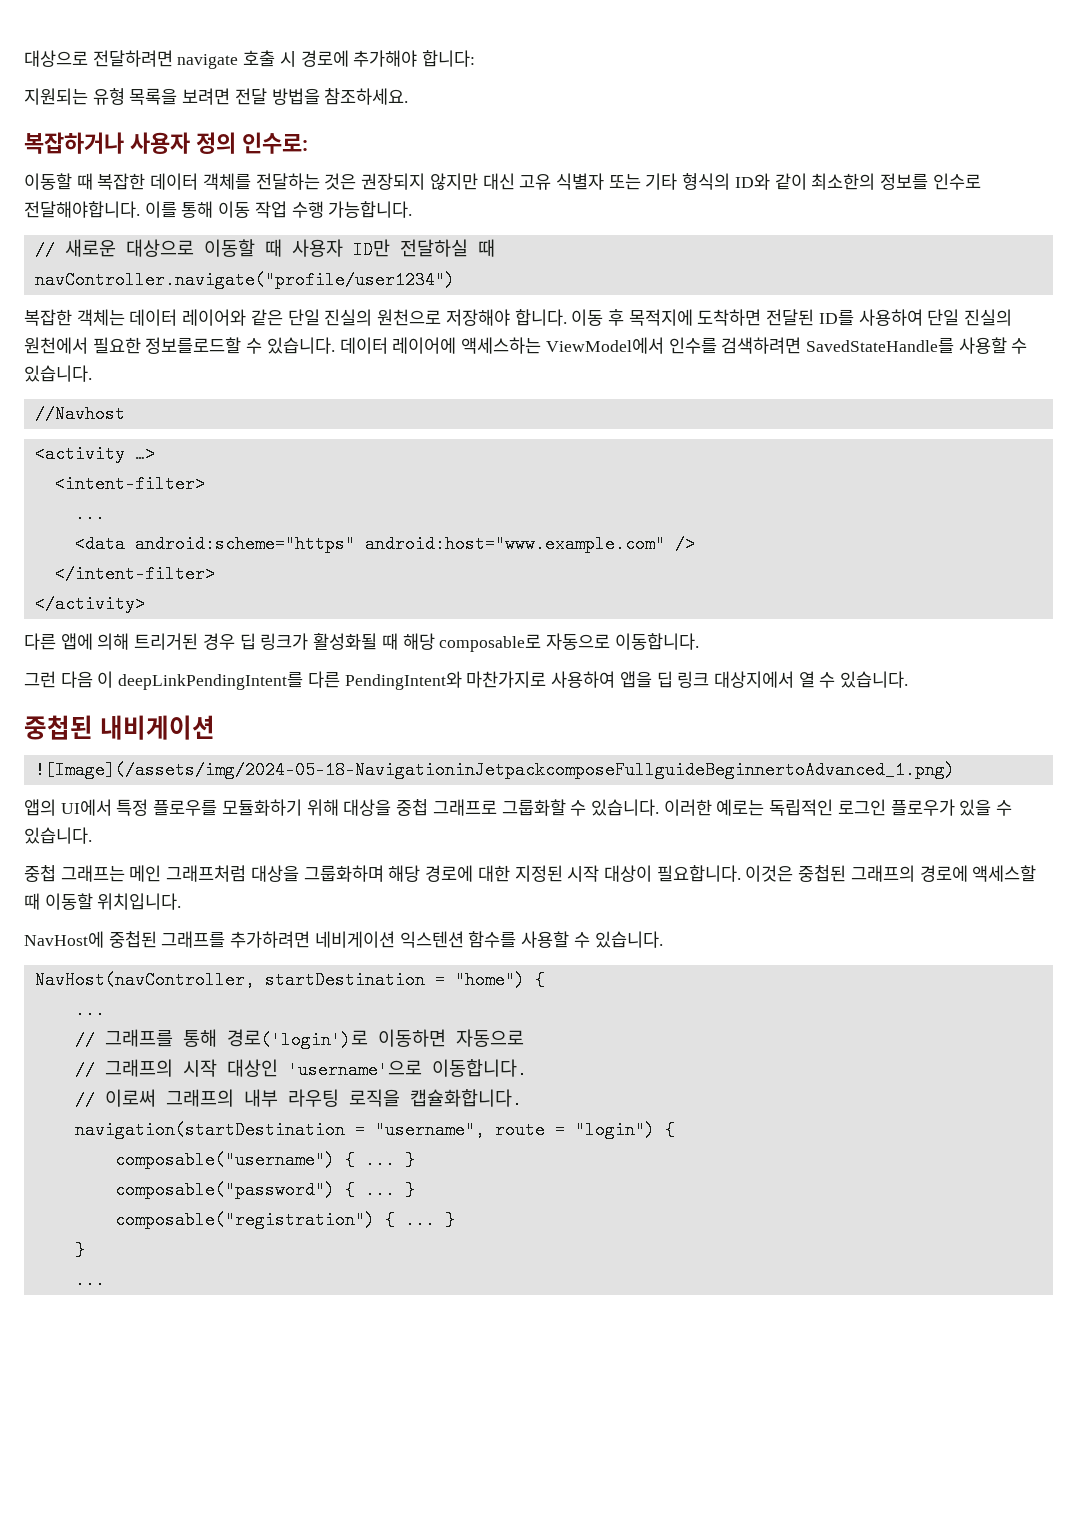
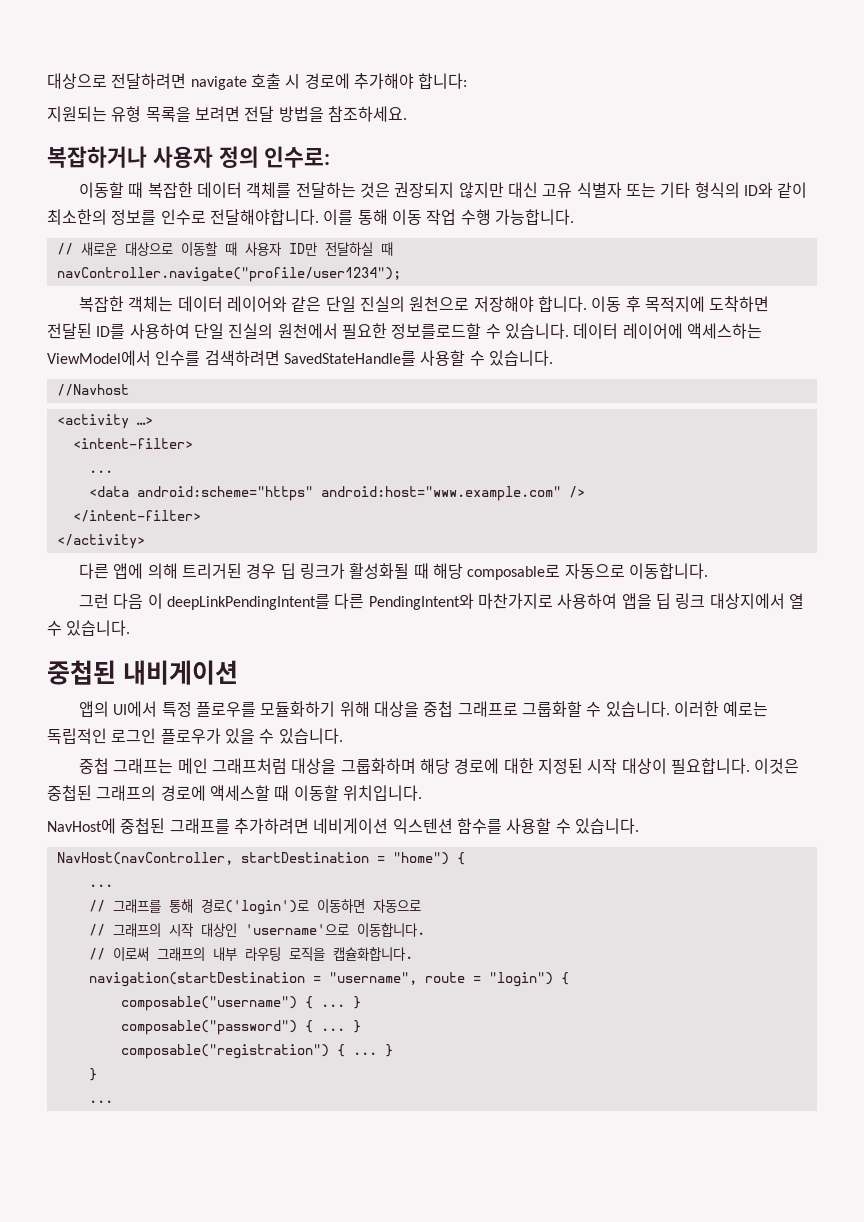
- navController.navigate("profile/user1234")
+ navController.navigate("profile/user1234");
- ![Image](/assets/img/2024-05-18-NavigationinJetpackcomposeFullguideBeginnertoAdvanced_1.png)

